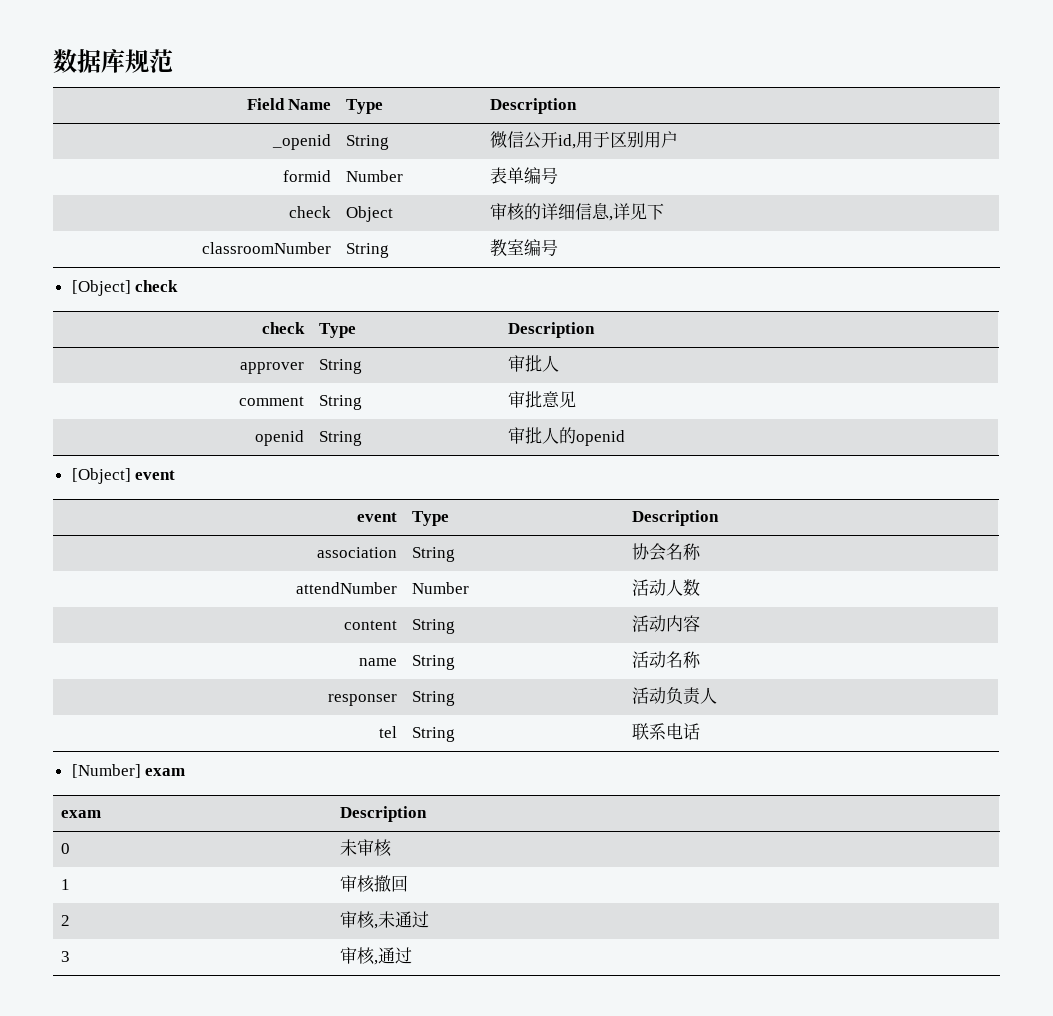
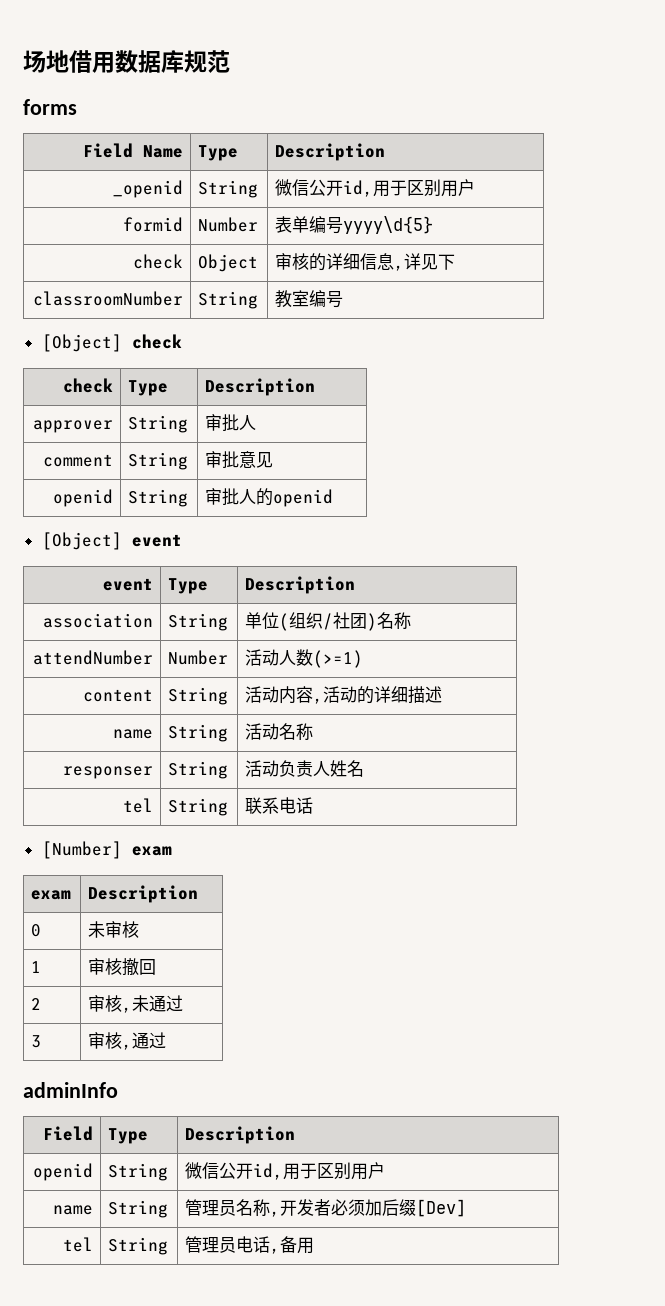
- 数据库规范
+ 场地借用数据库规范
+ forms
- formid | Number | 表单编号
+ formid | Number | 表单编号yyyy\d{5}
- association | String | 协会名称
+ association | String | 单位(组织/社团)名称
- attendNumber | Number | 活动人数
+ attendNumber | Number | 活动人数(>=1)
- content | String | 活动内容
+ content | String | 活动内容,活动的详细描述
- responser | String | 活动负责人
+ responser | String | 活动负责人姓名
+ adminInfo
+ Field | Type | Description
+ openid | String | 微信公开id,用于区别用户
+ name | String | 管理员名称,开发者必须加后缀[Dev]
+ tel | String | 管理员电话,备用

